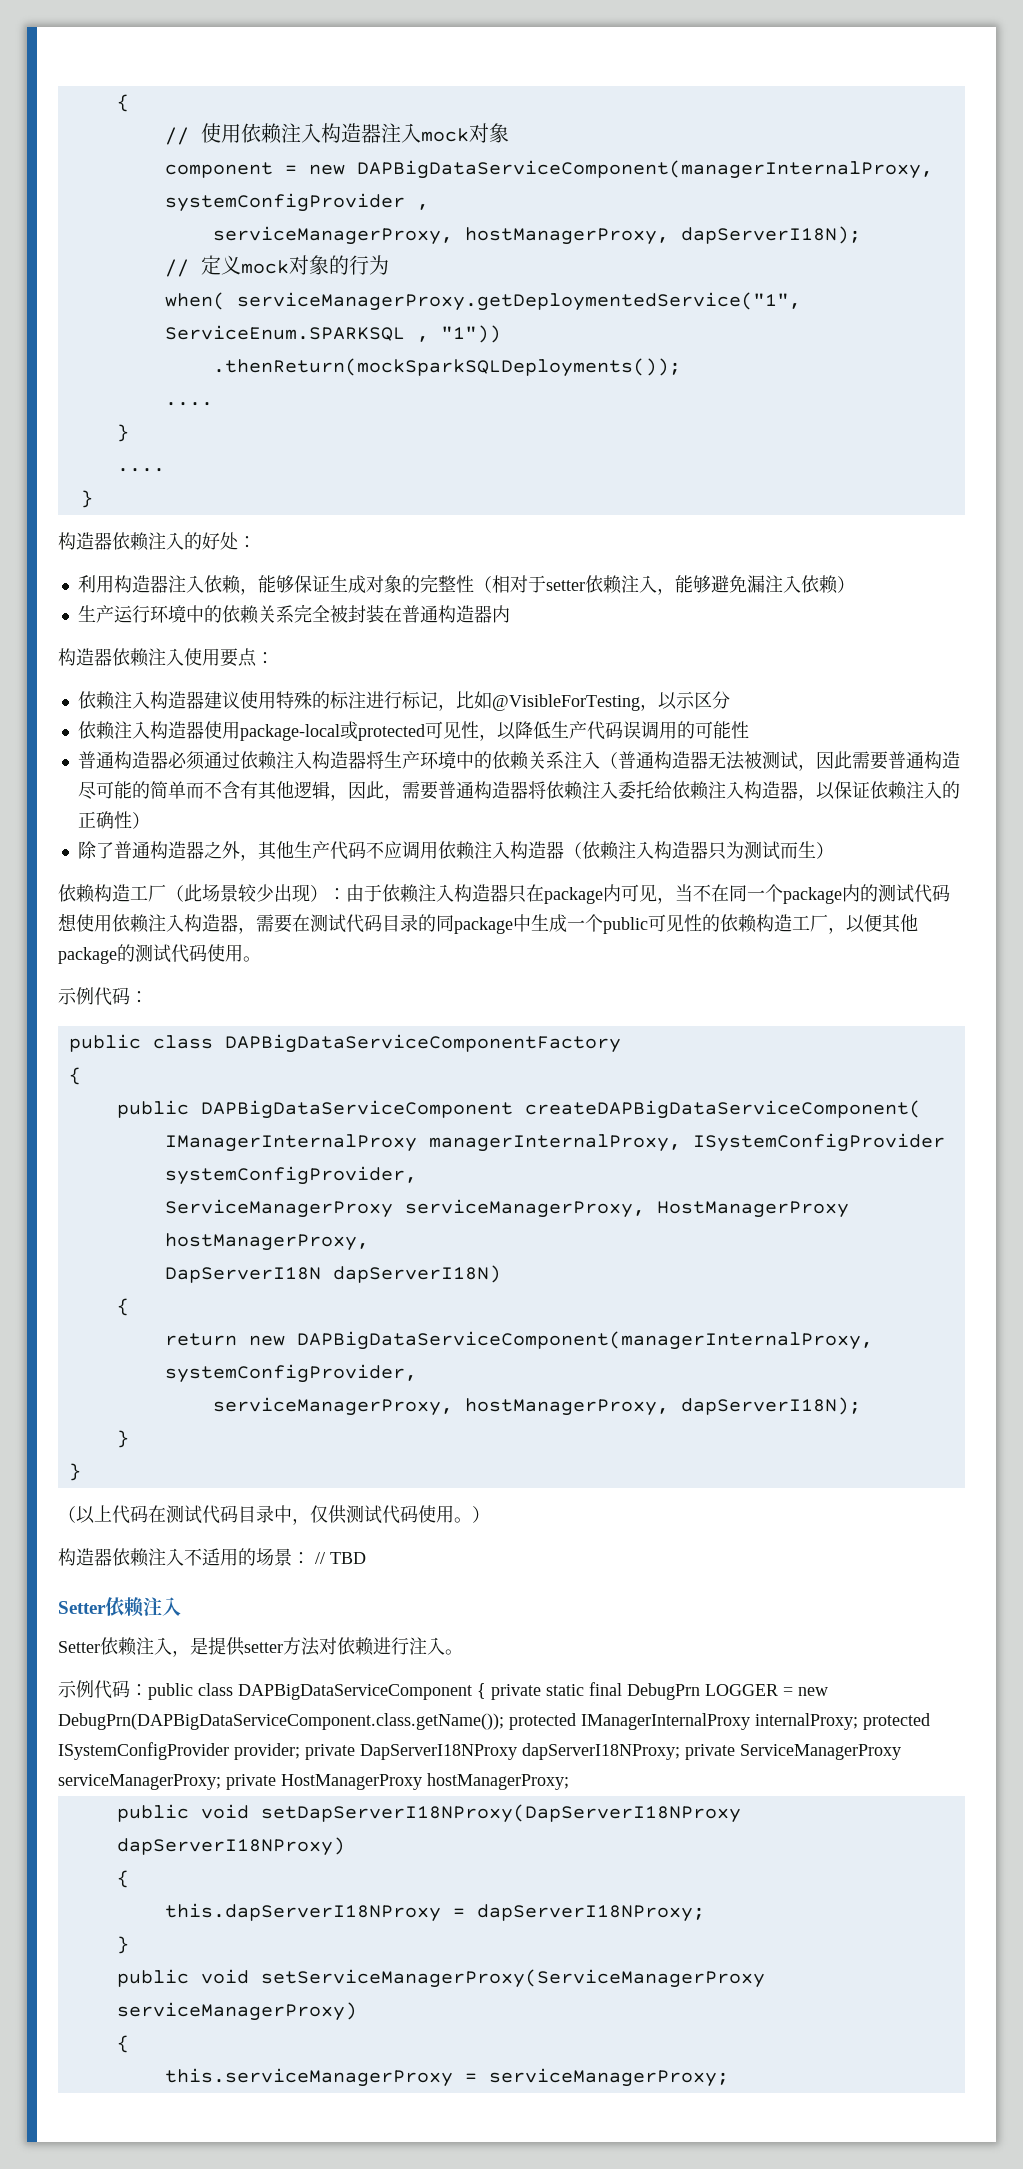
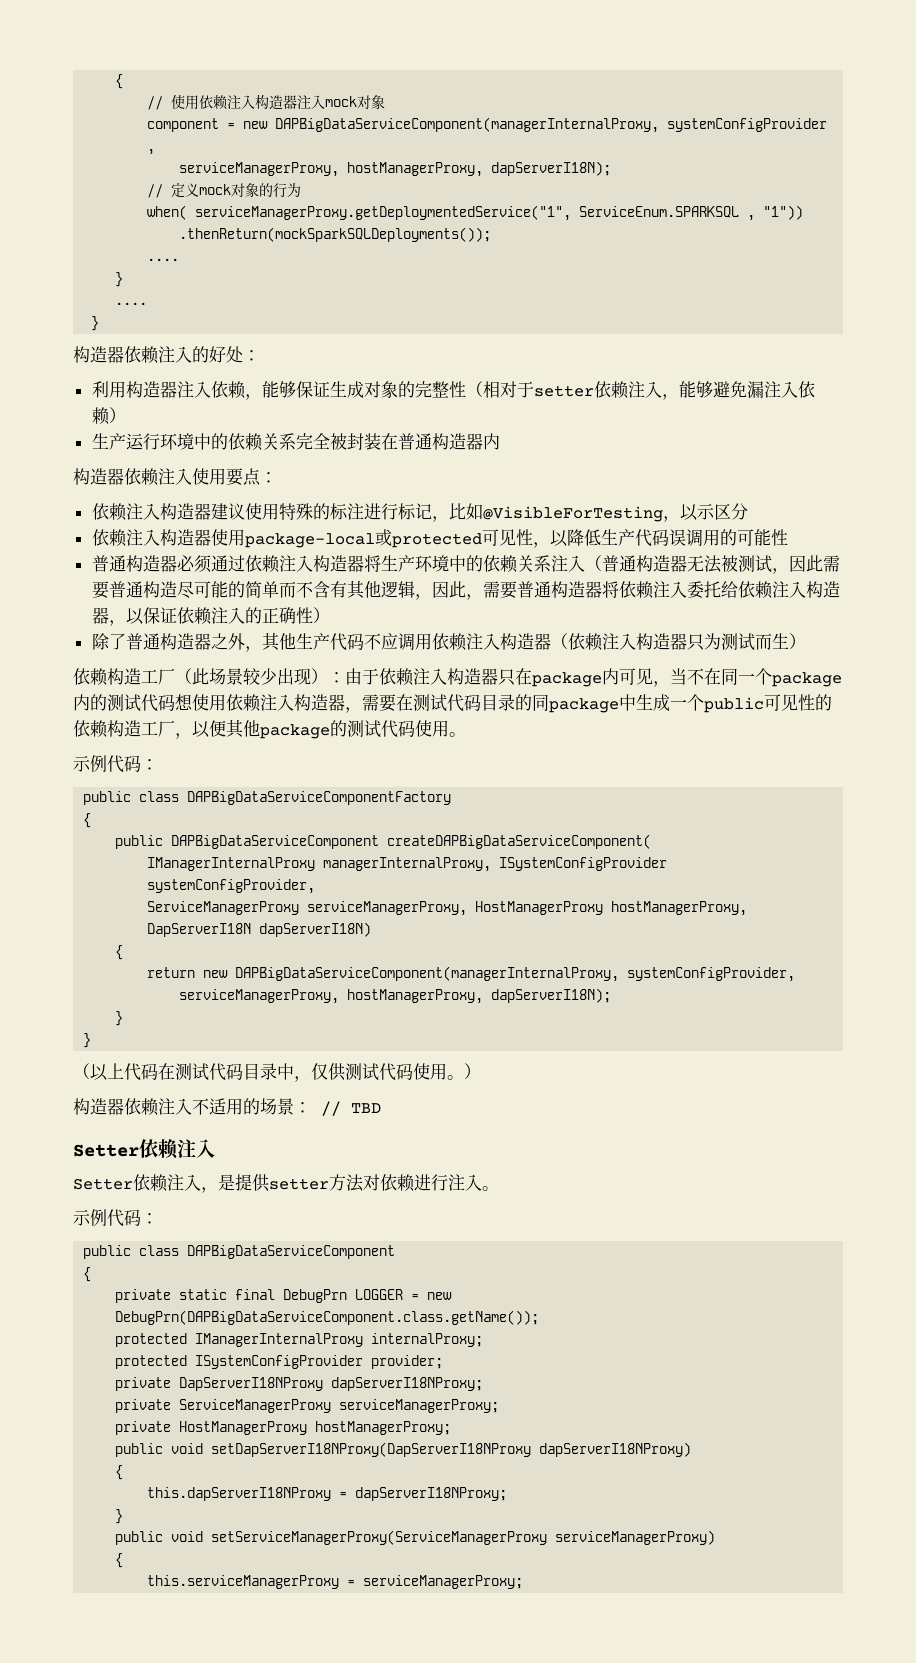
  Setter依赖注入，是提供setter方法对依赖进行注入。
- 示例代码：public class DAPBigDataServiceComponent { private static final DebugPrn LOGGER = new DebugPrn(DAPBigDataServiceComponent.class.getName()); protected IManagerInternalProxy internalProxy; protected ISystemConfigProvider provider; private DapServerI18NProxy dapServerI18NProxy; private ServiceManagerProxy serviceManagerProxy; private HostManagerProxy hostManagerProxy;
+ 示例代码：
+ public class DAPBigDataServiceComponent
+ {
+ private static final DebugPrn LOGGER = new DebugPrn(DAPBigDataServiceComponent.class.getName());
+ protected IManagerInternalProxy internalProxy;
+ protected ISystemConfigProvider provider;
+ private DapServerI18NProxy dapServerI18NProxy;
+ private ServiceManagerProxy serviceManagerProxy;
+ private HostManagerProxy hostManagerProxy;

